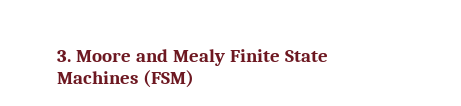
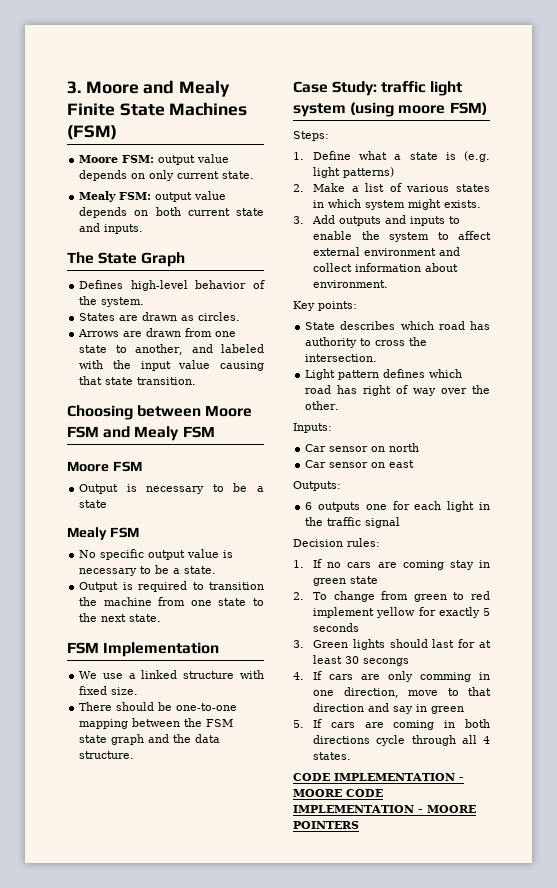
+ Moore FSM: output value depends on only current state.
+ Mealy FSM: output value depends on both current state and inputs.
+ The State Graph
+ Defines high-level behavior of the system.
+ States are drawn as circles.
+ Arrows are drawn from one state to another, and labeled with the input value causing that state transition.
+ Choosing between Moore FSM and Mealy FSM
+ Moore FSM
+ Output is necessary to be a state
+ Mealy FSM
+ No specific output value is necessary to be a state.
+ Output is required to transition the machine from one state to the next state.
+ FSM Implementation
+ We use a linked structure with fixed size.
+ There should be one-to-one mapping between the FSM state graph and the data structure.
+ Case Study: traffic light system (using moore FSM)
+ Steps:
+ 1. Define what a state is (e.g. light patterns)
+ 2. Make a list of various states in which system might exists.
+ 3. Add outputs and inputs to enable the system to affect external environment and collect information about environment.
+ Key points:
+ State describes which road has authority to cross the intersection.
+ Light pattern defines which road has right of way over the other.
+ Inputs:
+ Car sensor on north
+ Car sensor on east
+ Outputs:
+ 6 outputs one for each light in the traffic signal
+ Decision rules:
+ 1. If no cars are coming stay in green state
+ 2. To change from green to red implement yellow for exactly 5 seconds
+ 3. Green lights should last for at least 30 secongs
+ 4. If cars are only comming in one direction, move to that direction and say in green
+ 5. If cars are coming in both directions cycle through all 4 states.
+ CODE IMPLEMENTATION - MOORE CODE IMPLEMENTATION - MOORE POINTERS

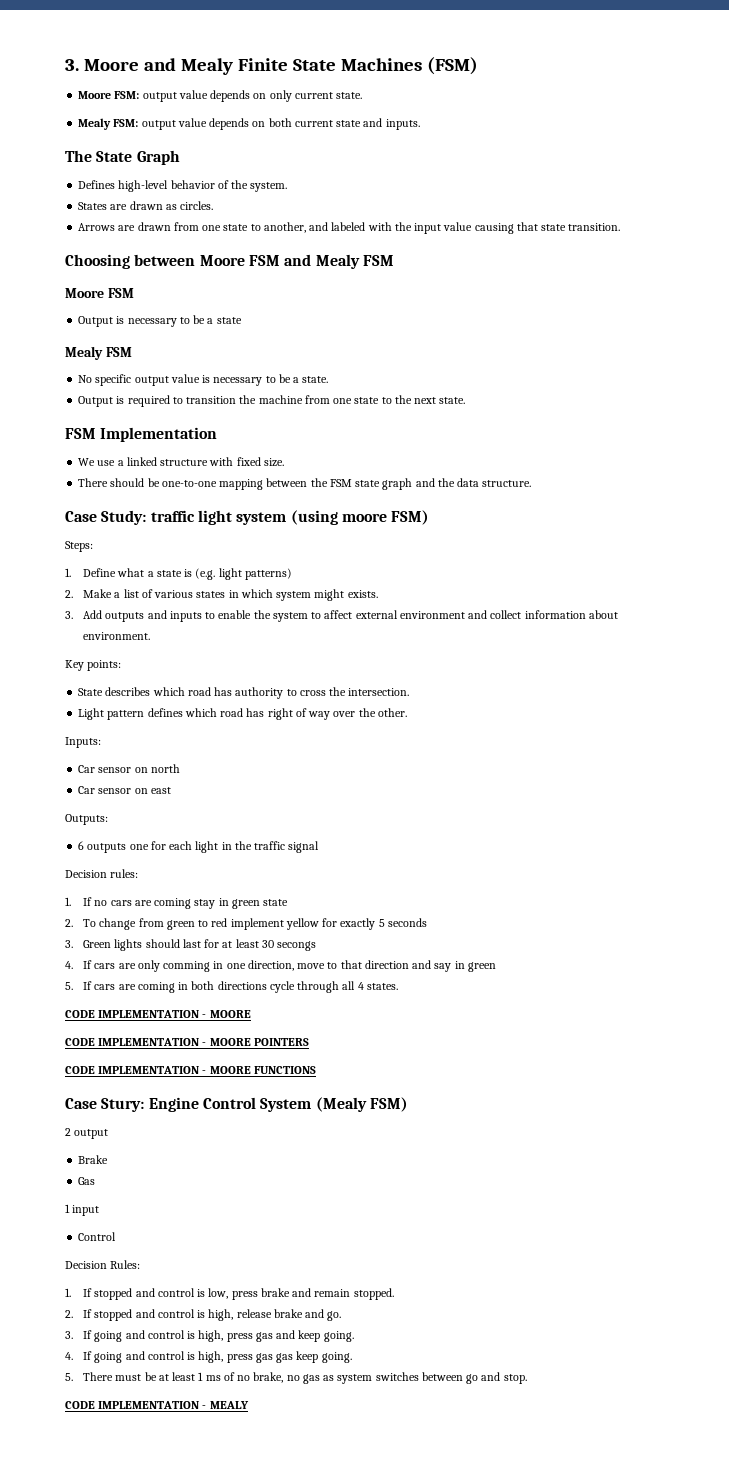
  5. If cars are coming in both directions cycle through all 4 states.
- CODE IMPLEMENTATION - MOORE CODE IMPLEMENTATION - MOORE POINTERS
+ CODE IMPLEMENTATION - MOORE
+ CODE IMPLEMENTATION - MOORE POINTERS
+ CODE IMPLEMENTATION - MOORE FUNCTIONS
+ Case Stury: Engine Control System (Mealy FSM)
+ 2 output
+ Brake
+ Gas
+ 1 input
+ Control
+ Decision Rules:
+ 1. If stopped and control is low, press brake and remain stopped.
+ 2. If stopped and control is high, release brake and go.
+ 3. If going and control is high, press gas and keep going.
+ 4. If going and control is high, press gas gas keep going.
+ 5. There must be at least 1 ms of no brake, no gas as system switches between go and stop.
+ CODE IMPLEMENTATION - MEALY

